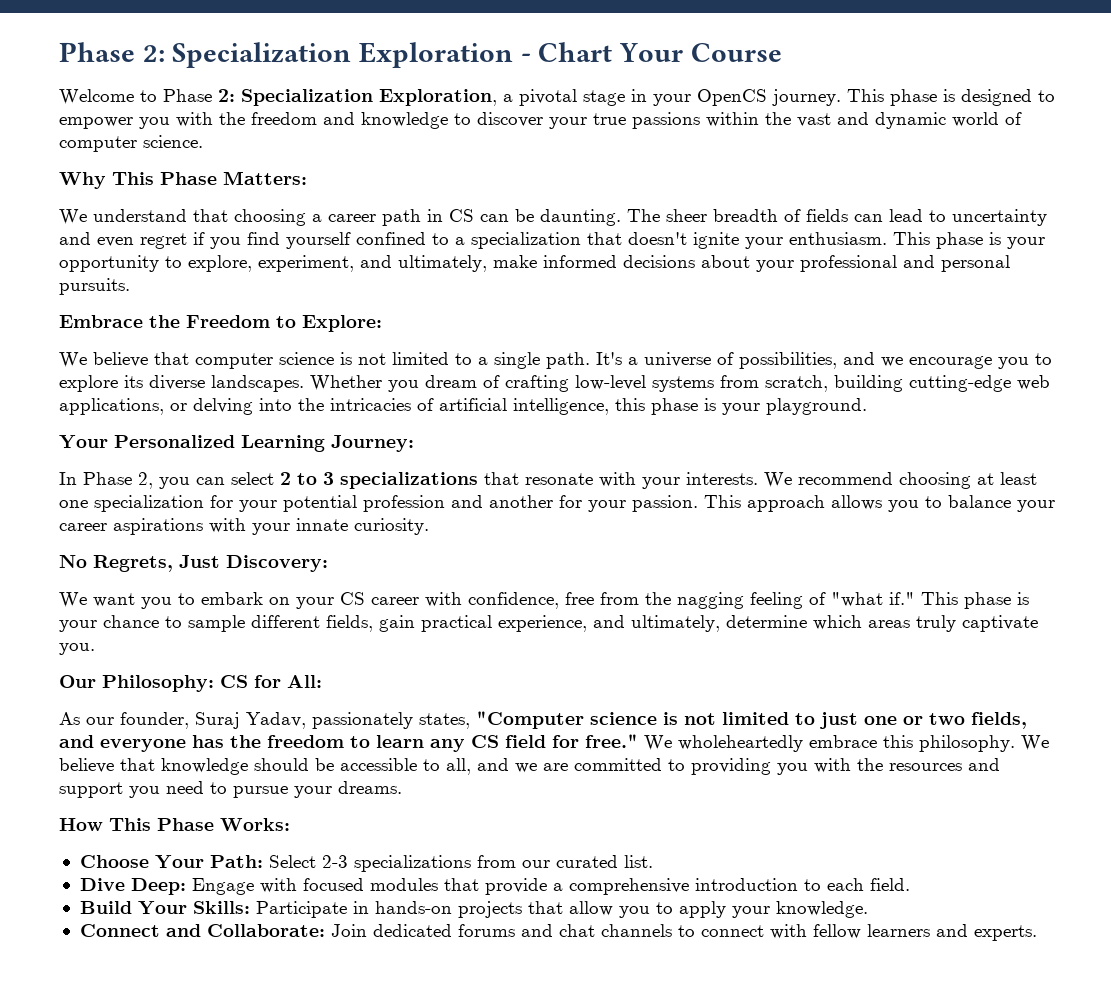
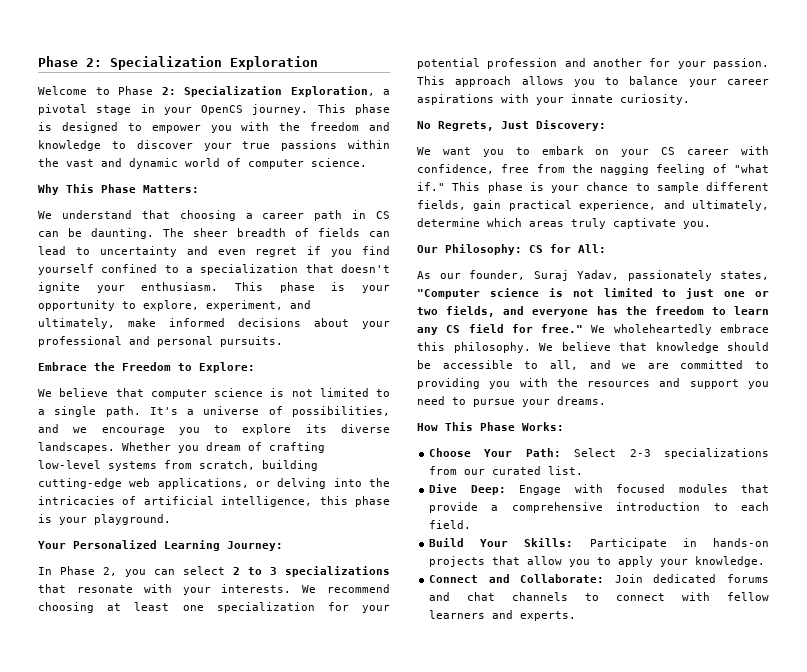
- Phase 2: Specialization Exploration - Chart Your Course
+ Phase 2: Specialization Exploration

